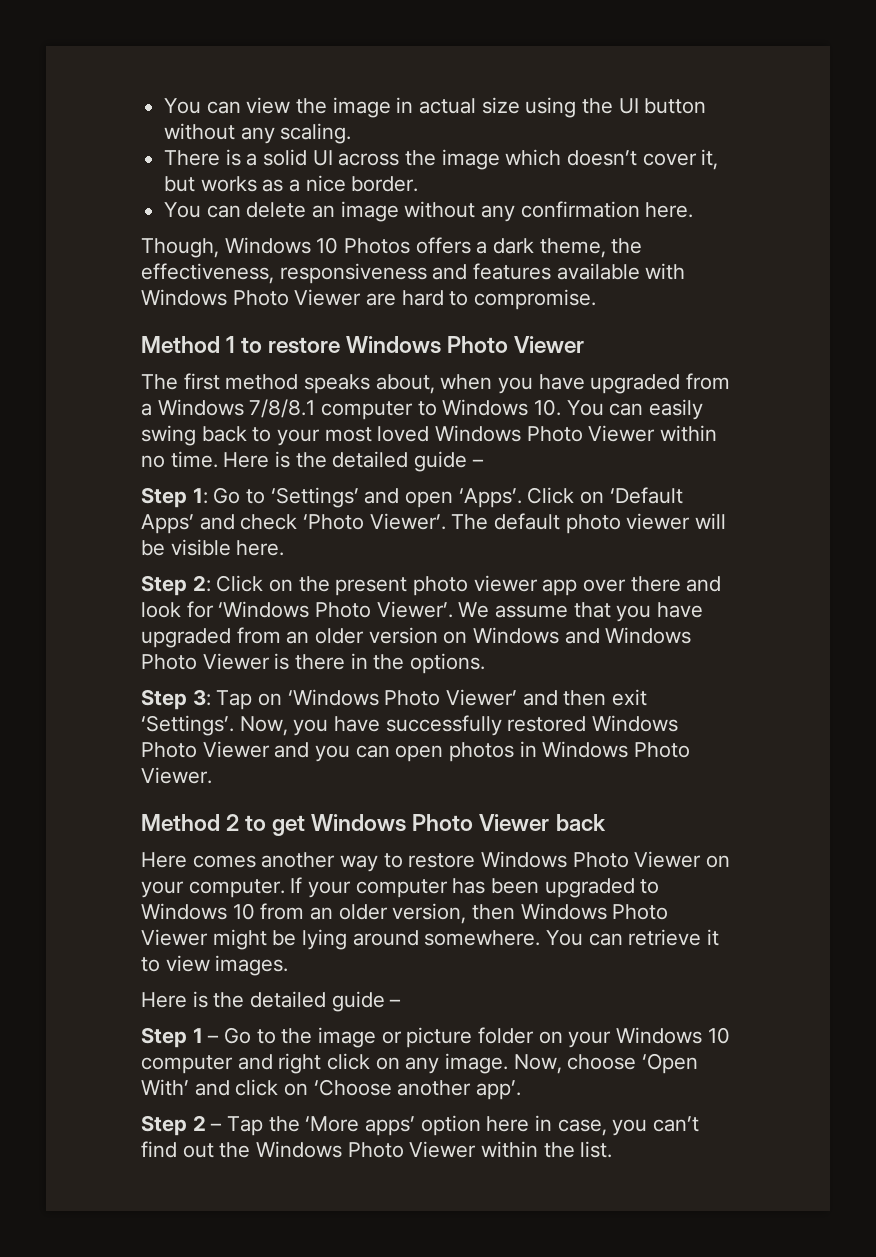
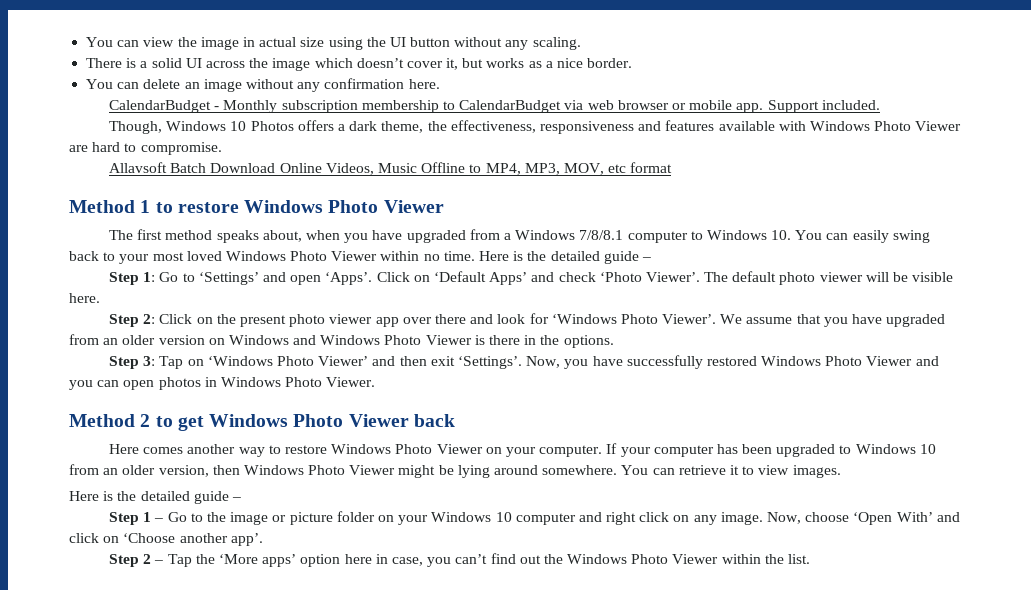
+ CalendarBudget - Monthly subscription membership to CalendarBudget via web browser or mobile app. Support included.
+ Allavsoft Batch Download Online Videos, Music Offline to MP4, MP3, MOV, etc format

